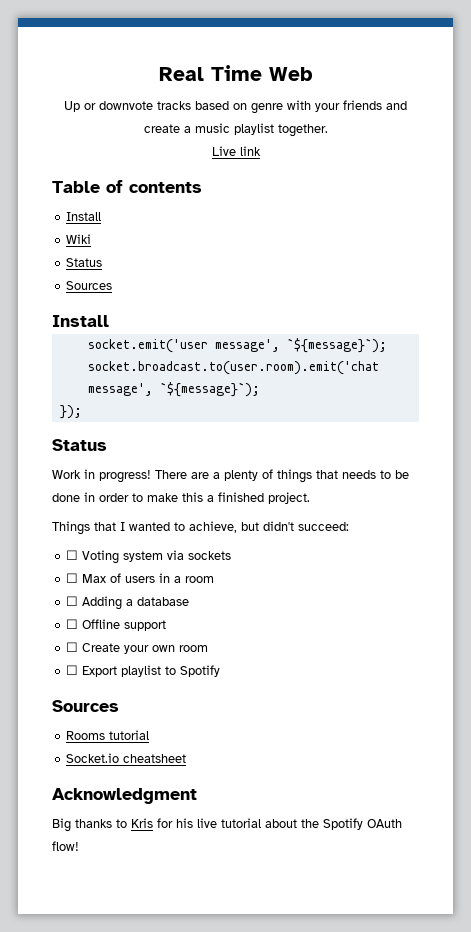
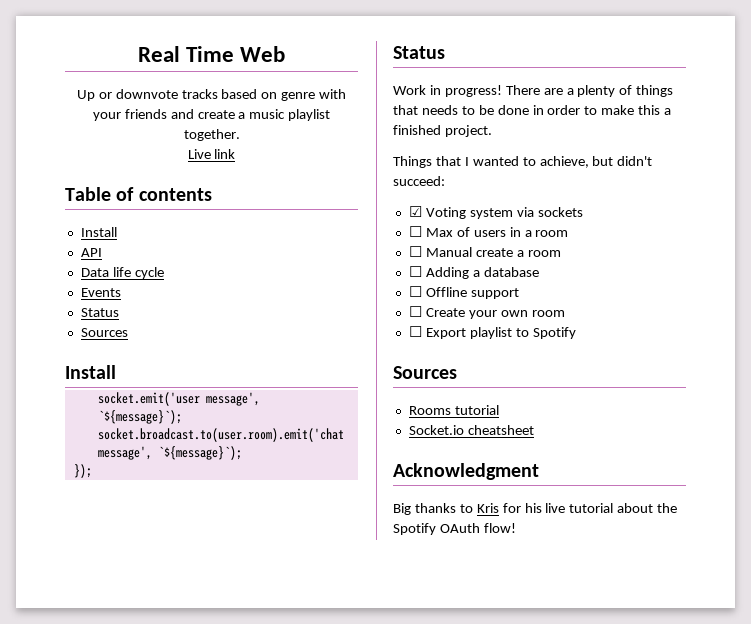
- Wiki
+ API
+ Data life cycle
+ Events
- ☐ Voting system via sockets
+ ☑ Voting system via sockets
+ ☐ Manual create a room

